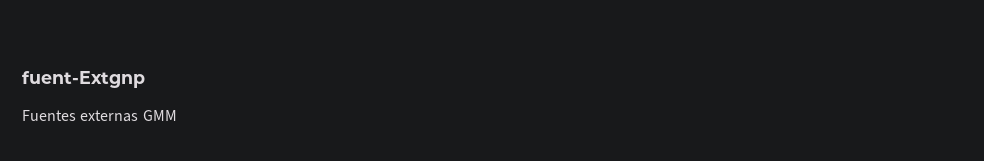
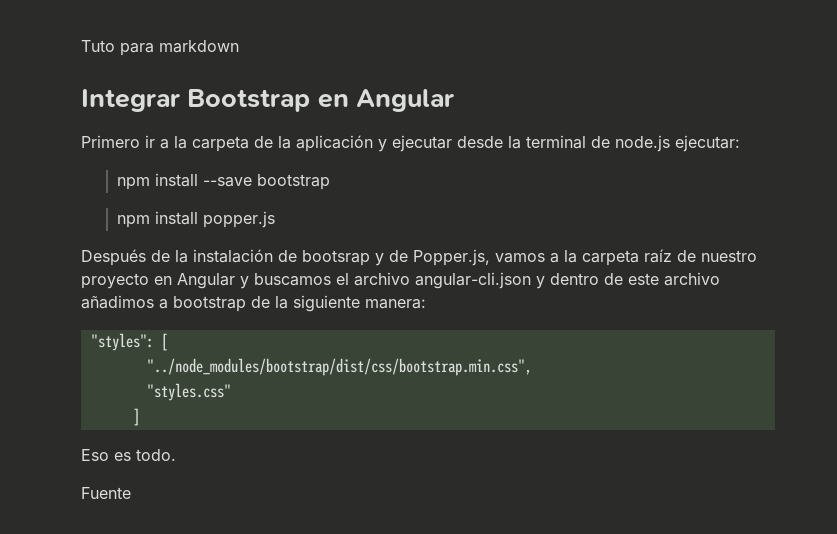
- fuent-Extgnp
- Fuentes externas GMM
+ Tuto para markdown
+ Integrar Bootstrap en Angular
+ Primero ir a la carpeta de la aplicación y ejecutar desde la terminal de node.js ejecutar:
+ npm install --save bootstrap
+ npm install popper.js
+ Después de la instalación de bootsrap y de Popper.js, vamos a la carpeta raíz de nuestro proyecto en Angular y buscamos el archivo angular-cli.json y dentro de este archivo añadimos a bootstrap de la siguiente manera:
+ "styles": [
+ "../node_modules/bootstrap/dist/css/bootstrap.min.css",
+ "styles.css"
+ ]
+ Eso es todo.
+ Fuente

